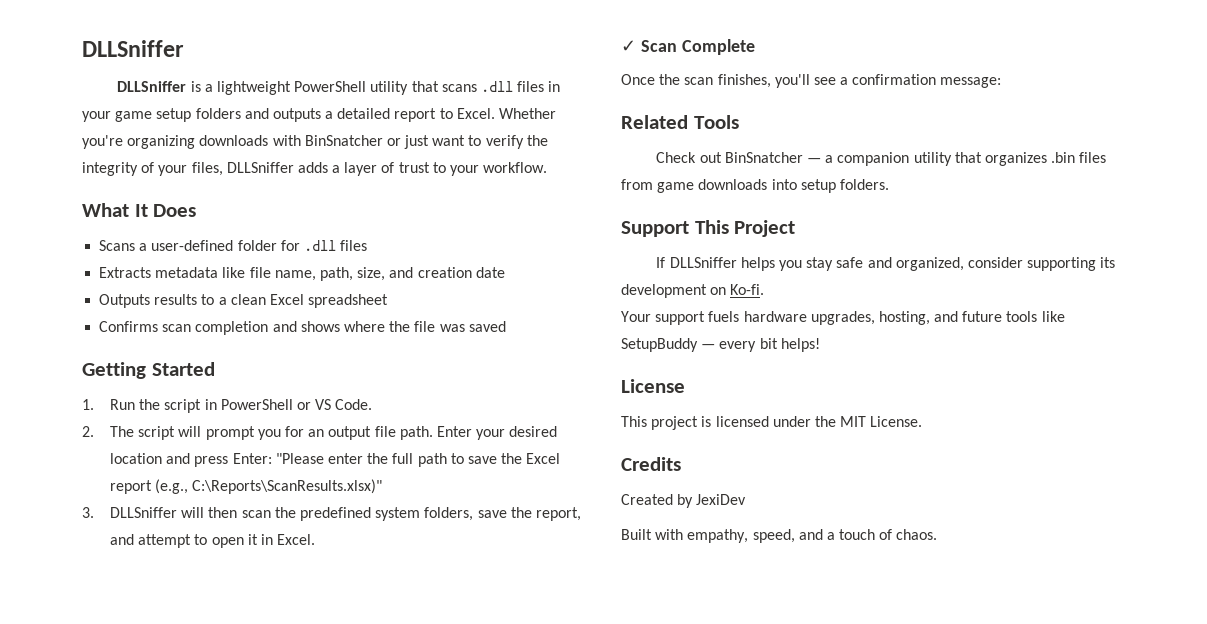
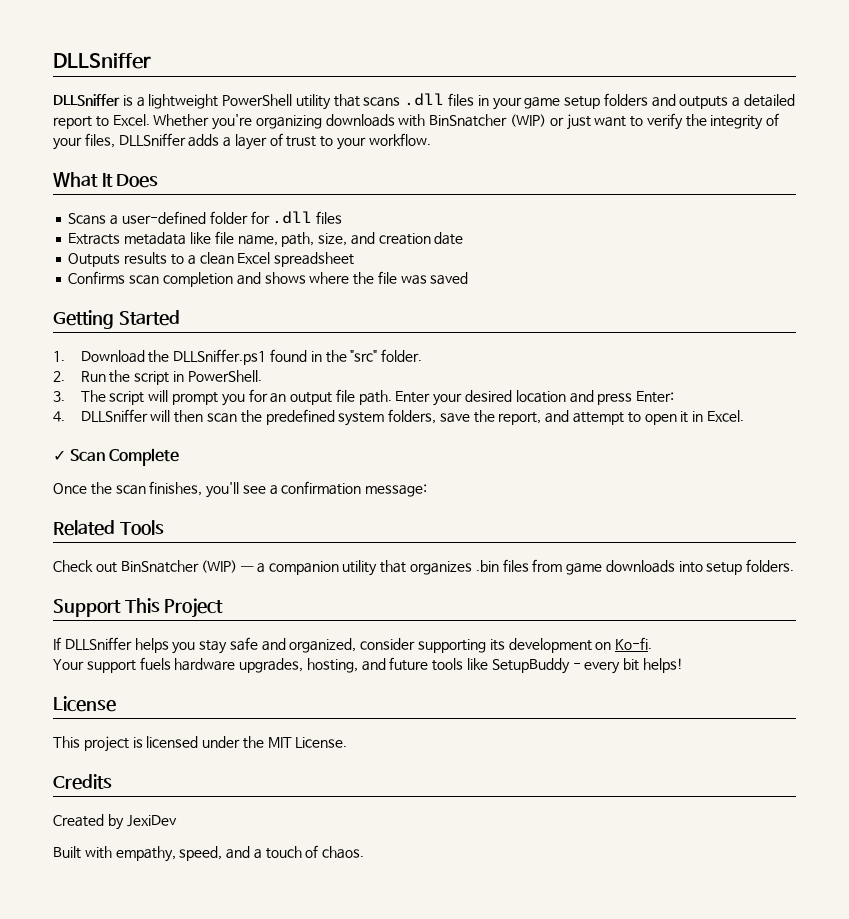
- Whether you're organizing downloads with BinSnatcher or just want to verify the integrity of your files, DLLSniffer adds a layer of trust to your workflow.
+ Whether you're organizing downloads with BinSnatcher (WIP) or just want to verify the integrity of your files, DLLSniffer adds a layer of trust to your workflow.
- 1. Run the script in PowerShell or VS Code.
- 2. The script will prompt you for an output file path.
+ 1. Download the DLLSniffer.ps1 found in the "src" folder.
+ 2. Run the script in PowerShell.
+ 3. The script will prompt you for an output file path.
- Enter your desired location and press Enter: "Please enter the full path to save the Excel report (e.g., C:\Reports\ScanResults.xlsx)"
- 3. DLLSniffer will then scan the predefined system folders, save the report, and attempt to open it in Excel.
+ Enter your desired location and press Enter:
+ 4. DLLSniffer will then scan the predefined system folders, save the report, and attempt to open it in Excel.
- Check out BinSnatcher — a companion utility that organizes .bin files from game downloads into setup folders.
+ Check out BinSnatcher (WIP) — a companion utility that organizes .bin files from game downloads into setup folders.
- Your support fuels hardware upgrades, hosting, and future tools like SetupBuddy — every bit helps!
+ Your support fuels hardware upgrades, hosting, and future tools like SetupBuddy - every bit helps!

